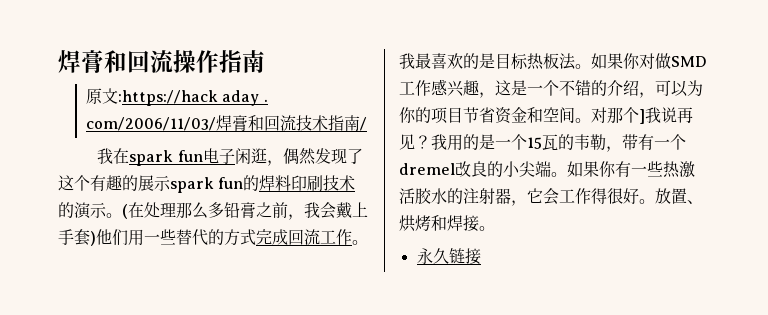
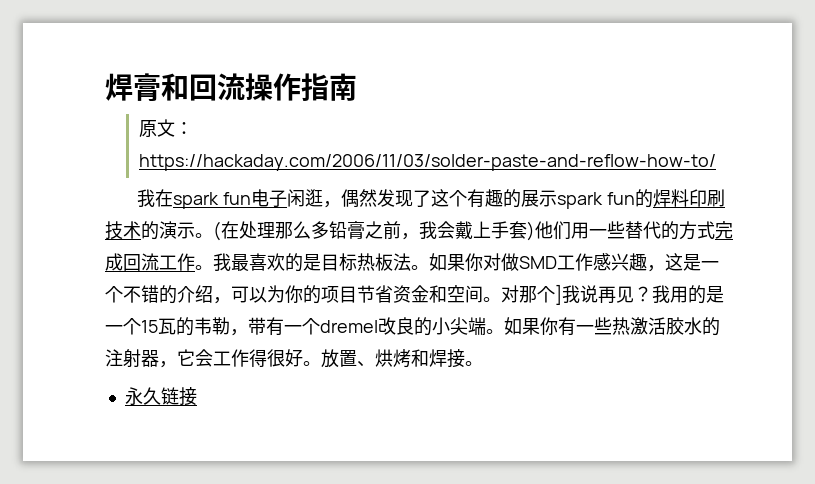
- 原文:https://hack aday . com/2006/11/03/焊膏和回流技术指南/
+ 原文：https://hackaday.com/2006/11/03/solder-paste-and-reflow-how-to/

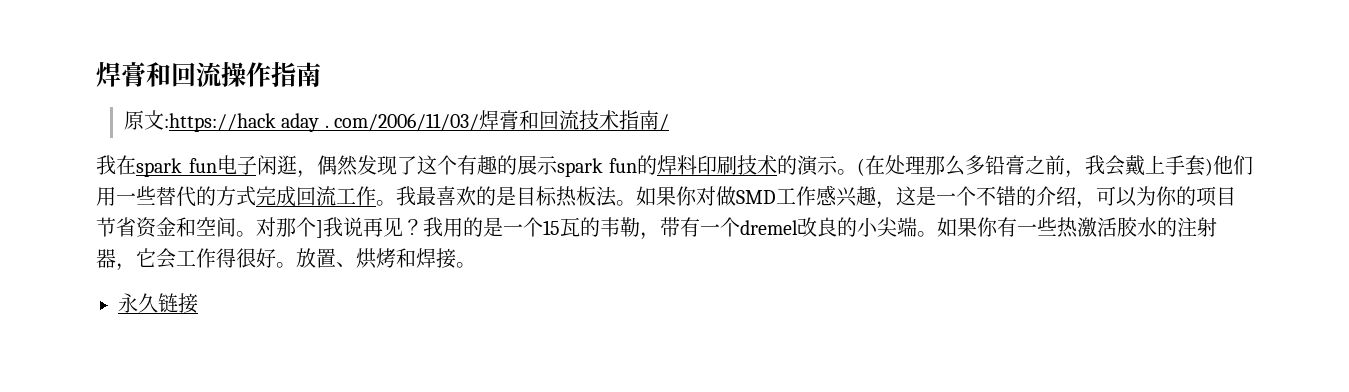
- 原文：https://hackaday.com/2006/11/03/solder-paste-and-reflow-how-to/
+ 原文:https://hack aday . com/2006/11/03/焊膏和回流技术指南/

